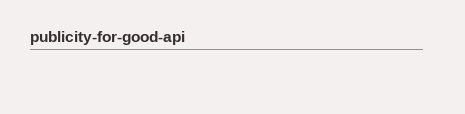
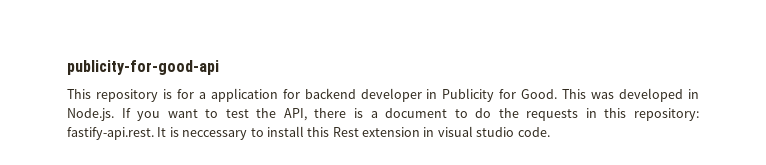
+ This repository is for a application for backend developer in Publicity for Good. This was developed in Node.js. If you want to test the API, there is a document to do the requests in this repository: fastify-api.rest. It is neccessary to install this Rest extension in visual studio code.

